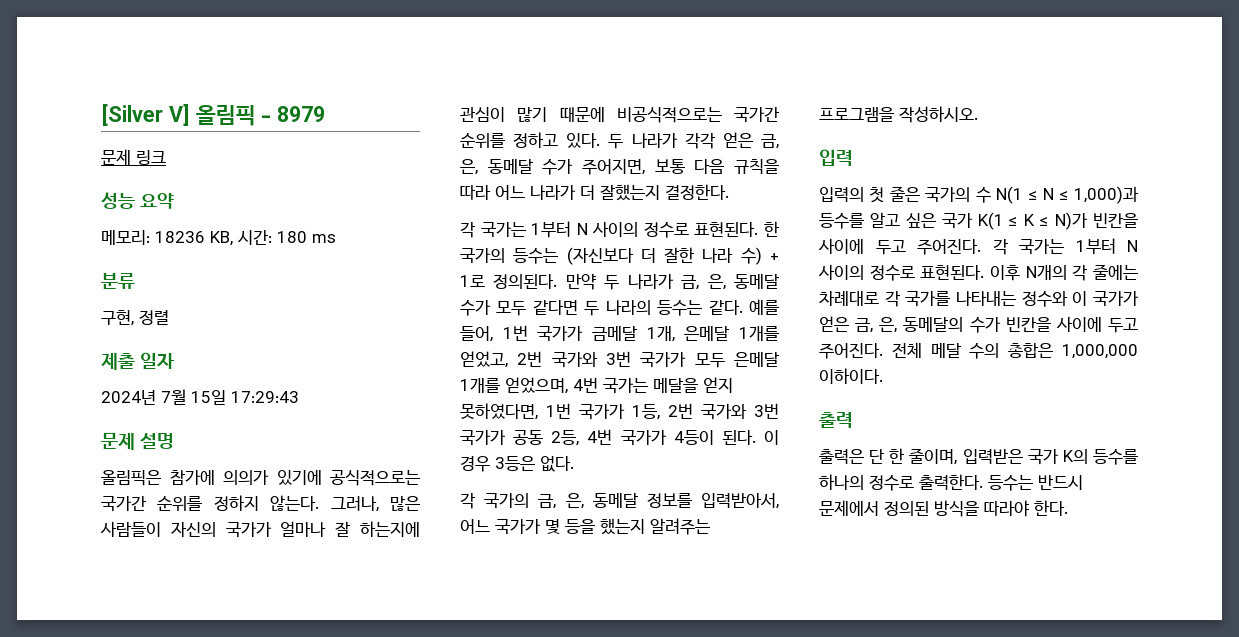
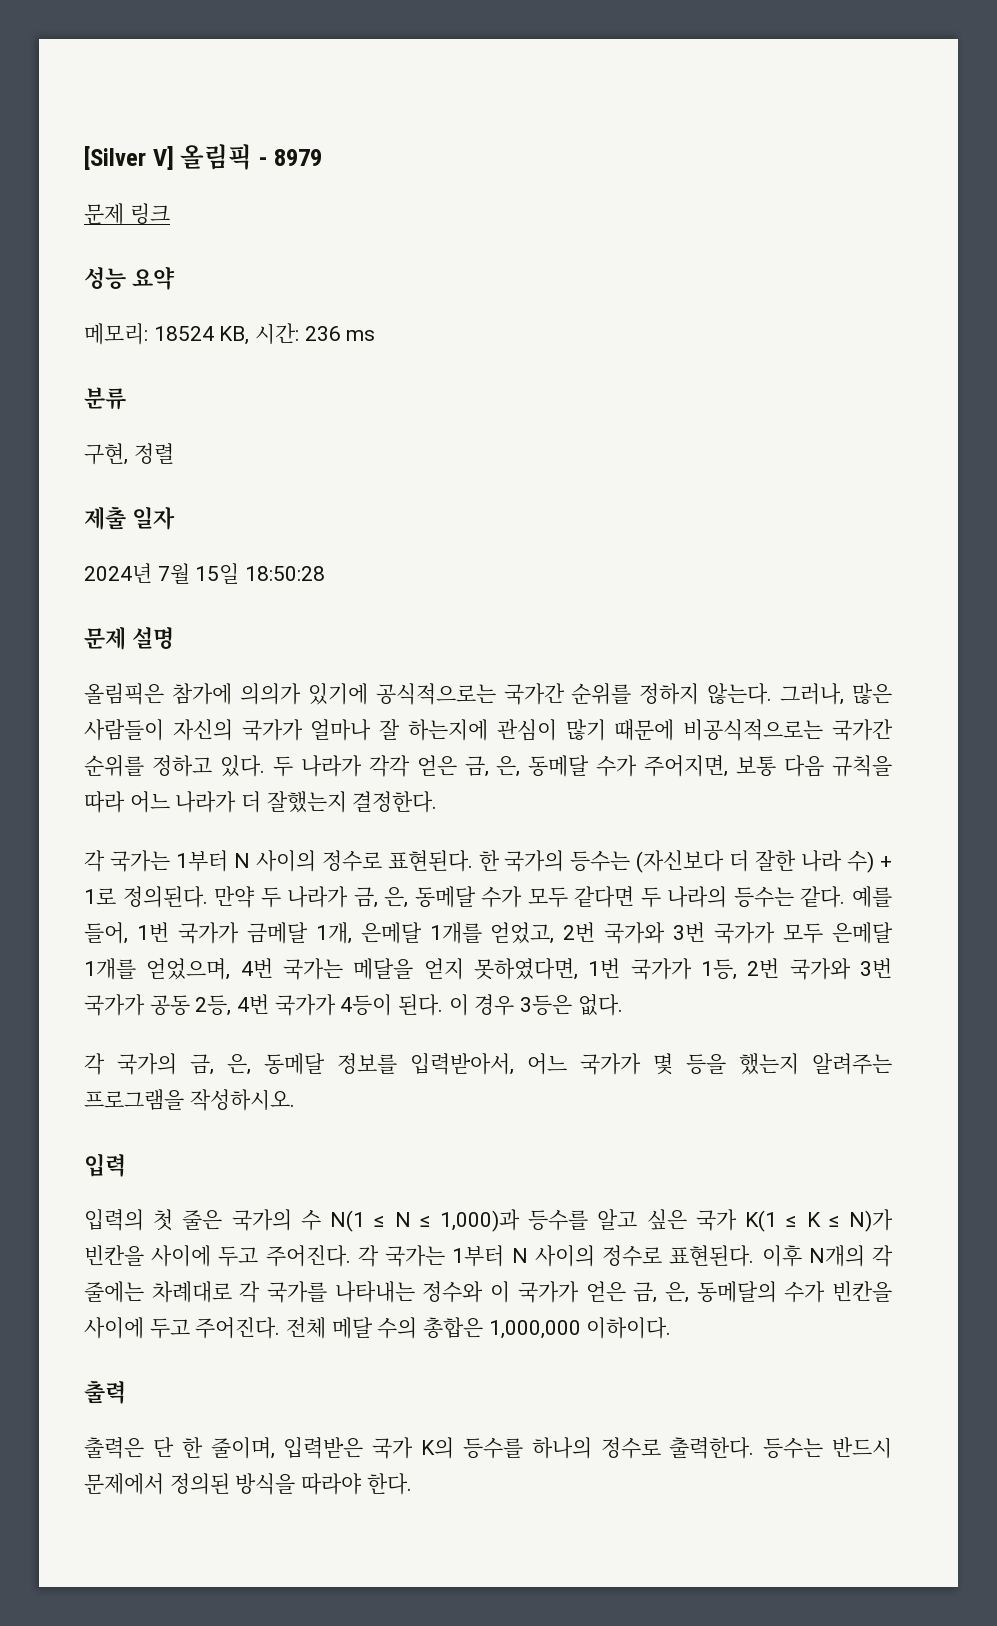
- 메모리: 18236 KB, 시간: 180 ms
+ 메모리: 18524 KB, 시간: 236 ms
- 2024년 7월 15일 17:29:43
+ 2024년 7월 15일 18:50:28

